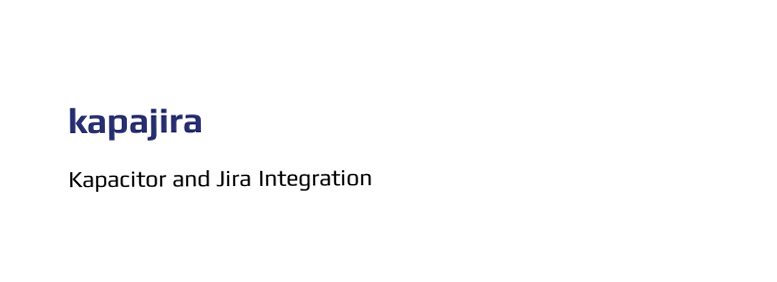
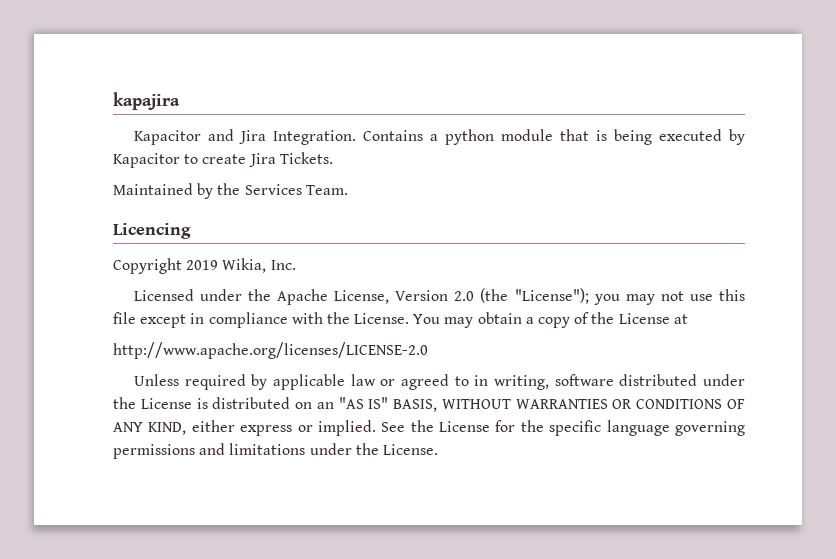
- Kapacitor and Jira Integration
+ Kapacitor and Jira Integration. Contains a python module that is being executed by Kapacitor to create Jira Tickets.
+ Maintained by the Services Team.
+ Licencing
+ Copyright 2019 Wikia, Inc.
+ Licensed under the Apache License, Version 2.0 (the "License"); you may not use this file except in compliance with the License. You may obtain a copy of the License at
+ http://www.apache.org/licenses/LICENSE-2.0
+ Unless required by applicable law or agreed to in writing, software distributed under the License is distributed on an "AS IS" BASIS, WITHOUT WARRANTIES OR CONDITIONS OF ANY KIND, either express or implied. See the License for the specific language governing permissions and limitations under the License.

